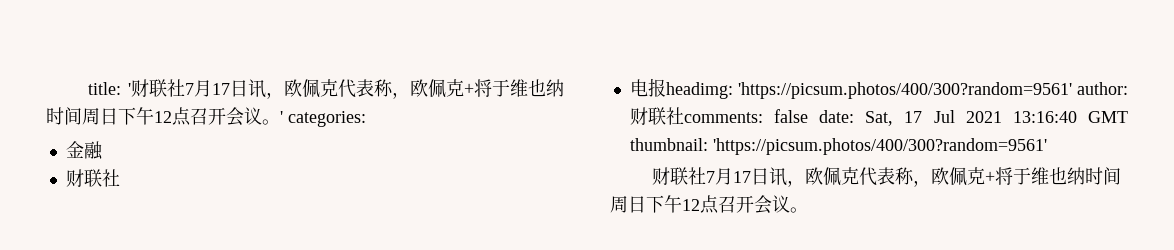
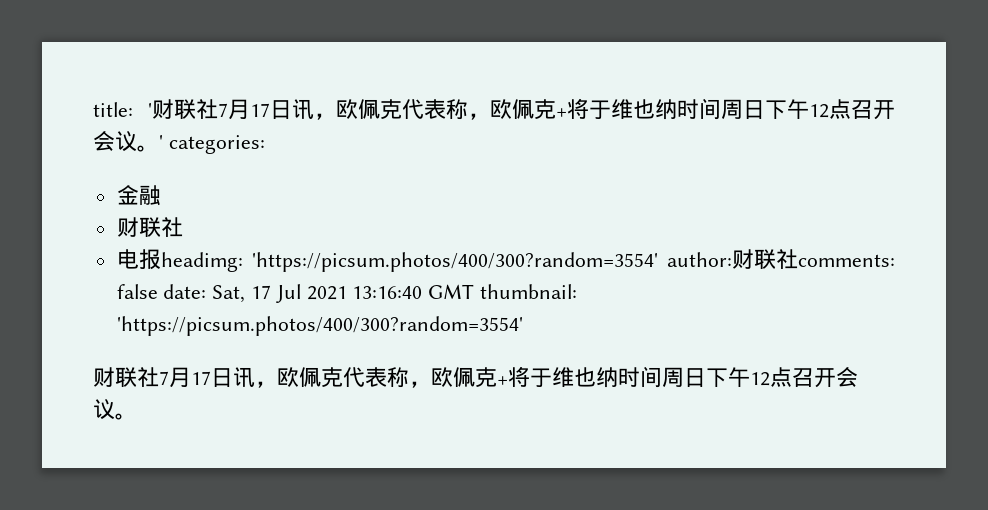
- 电报headimg: 'https://picsum.photos/400/300?random=9561' author:财联社comments: false date: Sat, 17 Jul 2021 13:16:40 GMT thumbnail: 'https://picsum.photos/400/300?random=9561'
+ 电报headimg: 'https://picsum.photos/400/300?random=3554' author:财联社comments: false date: Sat, 17 Jul 2021 13:16:40 GMT thumbnail: 'https://picsum.photos/400/300?random=3554'

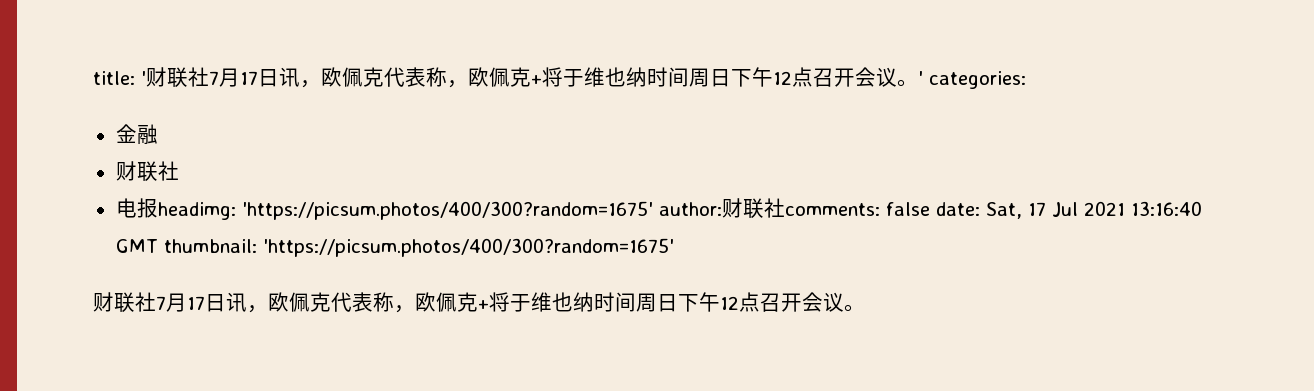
- 电报headimg: 'https://picsum.photos/400/300?random=3554' author:财联社comments: false date: Sat, 17 Jul 2021 13:16:40 GMT thumbnail: 'https://picsum.photos/400/300?random=3554'
+ 电报headimg: 'https://picsum.photos/400/300?random=1675' author:财联社comments: false date: Sat, 17 Jul 2021 13:16:40 GMT thumbnail: 'https://picsum.photos/400/300?random=1675'

